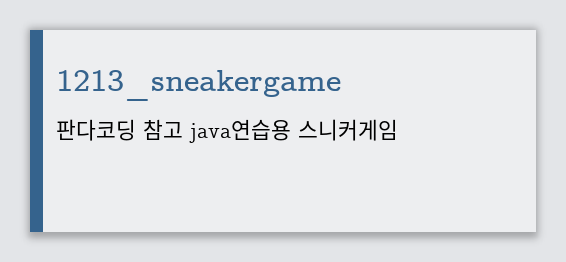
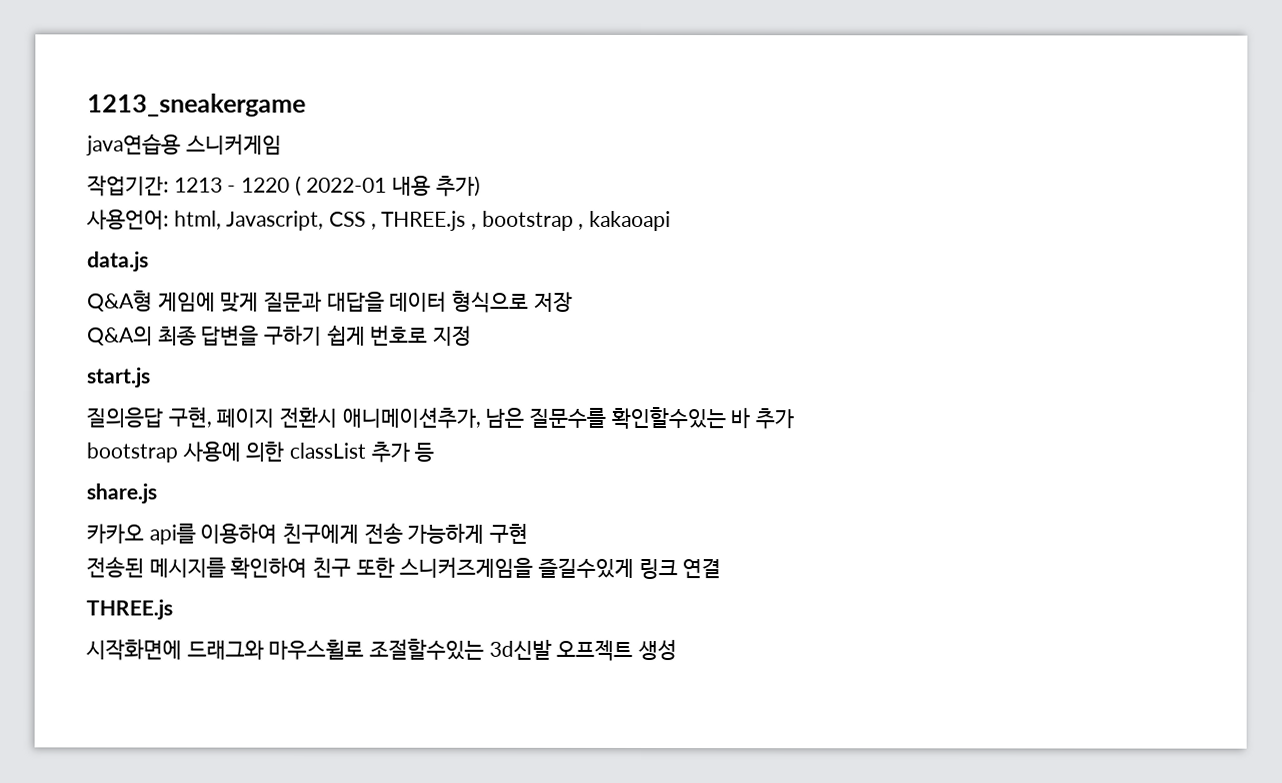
- 판다코딩 참고 java연습용 스니커게임
+ java연습용 스니커게임
+ 작업기간: 1213 - 1220 ( 2022-01 내용 추가)
+ 사용언어: html, Javascript, CSS , THREE.js , bootstrap , kakaoapi
+ data.js
+ Q&A형 게임에 맞게 질문과 대답을 데이터 형식으로 저장
+ Q&A의 최종 답변을 구하기 쉽게 번호로 지정
+ start.js
+ 질의응답 구현, 페이지 전환시 애니메이션추가, 남은 질문수를 확인할수있는 바 추가
+ bootstrap 사용에 의한 classList 추가 등
+ share.js
+ 카카오 api를 이용하여 친구에게 전송 가능하게 구현
+ 전송된 메시지를 확인하여 친구 또한 스니커즈게임을 즐길수있게 링크 연결
+ THREE.js
+ 시작화면에 드래그와 마우스휠로 조절할수있는 3d신발 오프젝트 생성

